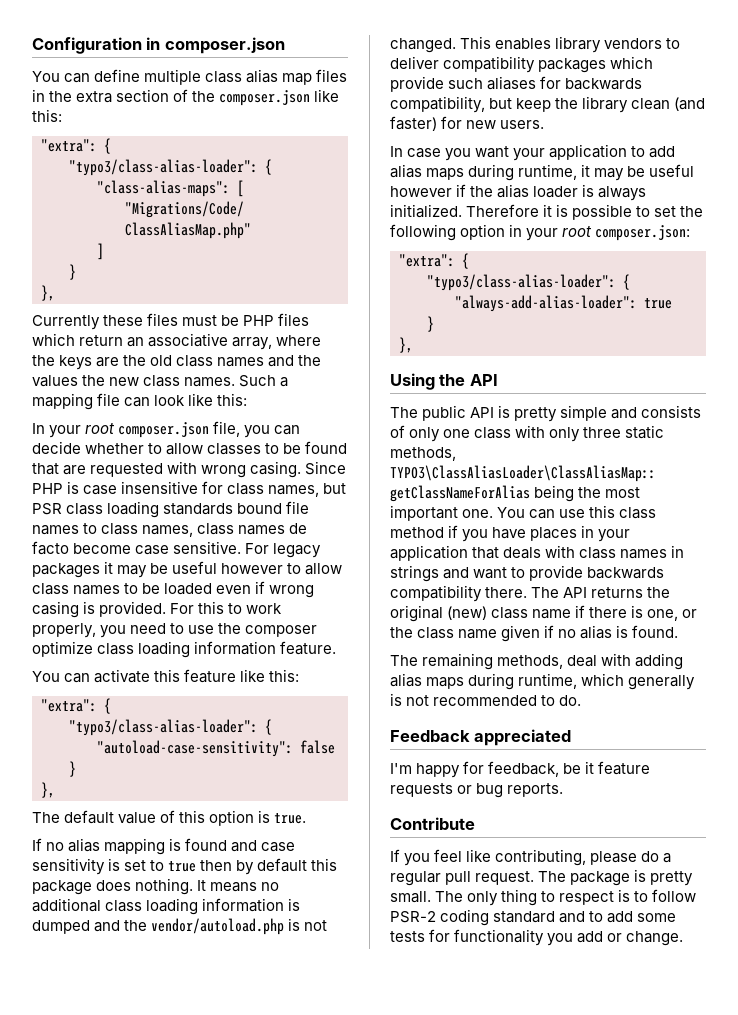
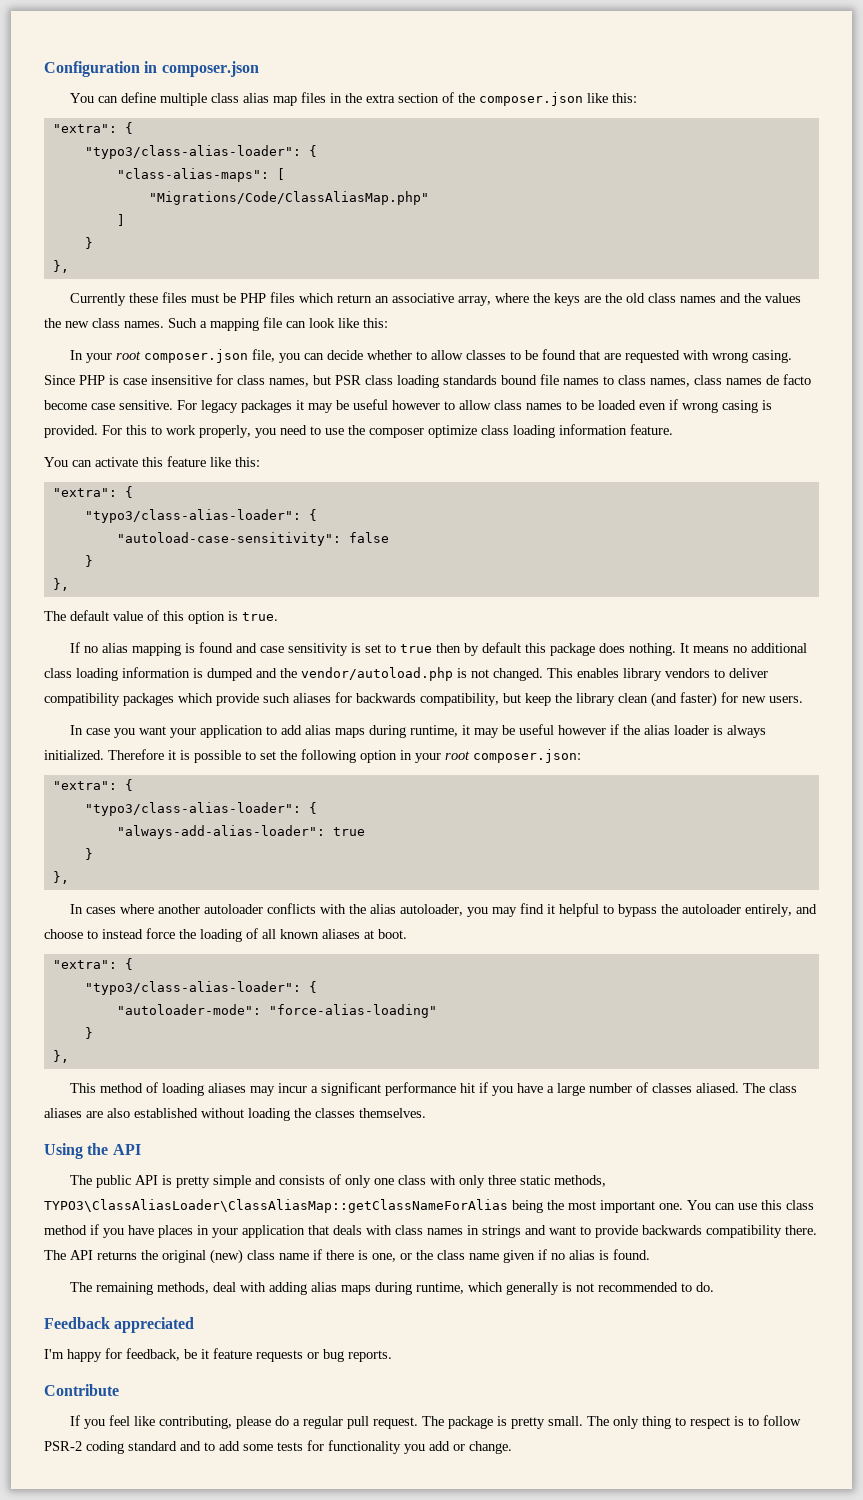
+ In cases where another autoloader conflicts with the alias autoloader, you may find it helpful to bypass the autoloader entirely, and choose to instead force the loading of all known aliases at boot.
+ "extra": {
+ "typo3/class-alias-loader": {
+ "autoloader-mode": "force-alias-loading"
+ }
+ },
+ This method of loading aliases may incur a significant performance hit if you have a large number of classes aliased. The class aliases are also established without loading the classes themselves.

